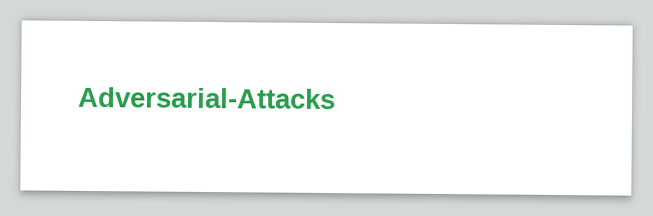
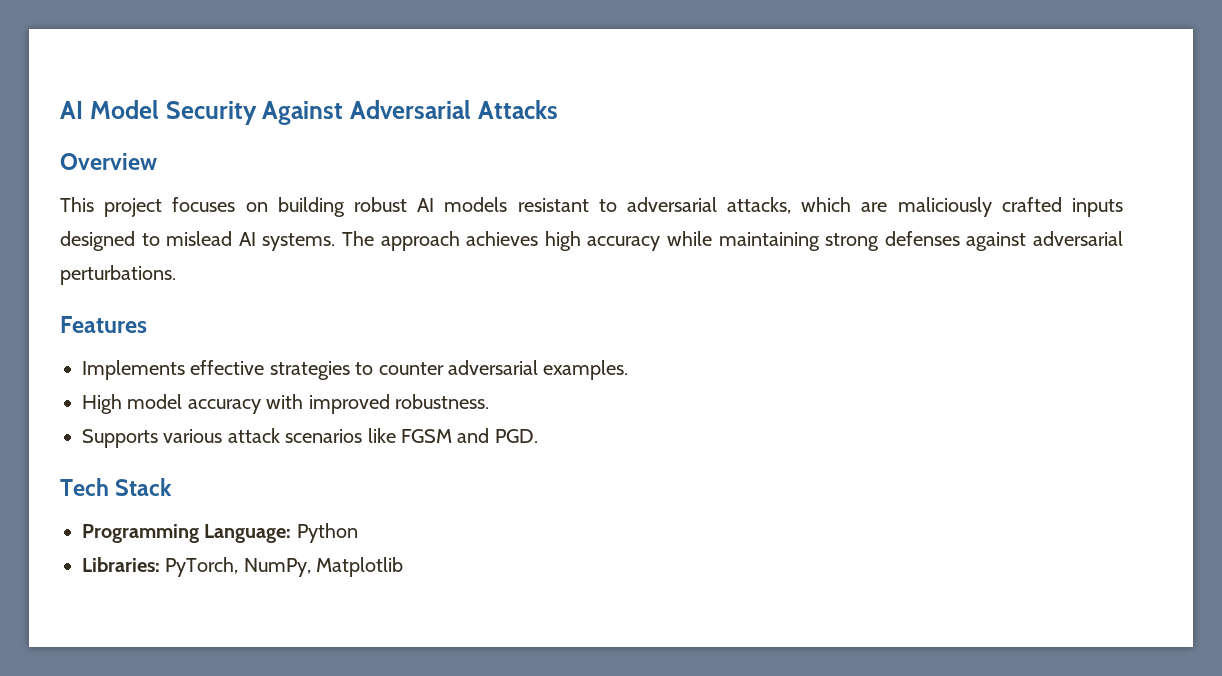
- Adversarial-Attacks
+ AI Model Security Against Adversarial Attacks
+ Overview
+ This project focuses on building robust AI models resistant to adversarial attacks, which are maliciously crafted inputs designed to mislead AI systems. The approach achieves high accuracy while maintaining strong defenses against adversarial perturbations.
+ Features
+ Implements effective strategies to counter adversarial examples.
+ High model accuracy with improved robustness.
+ Supports various attack scenarios like FGSM and PGD.
+ Tech Stack
+ Programming Language: Python
+ Libraries: PyTorch, NumPy, Matplotlib

